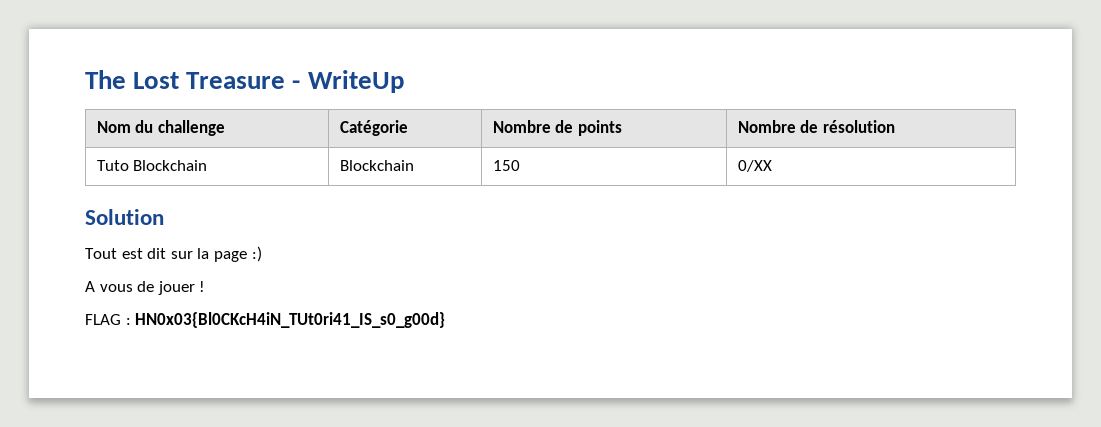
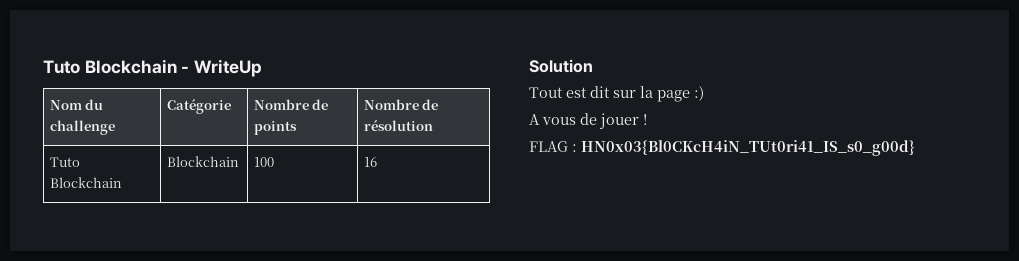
- The Lost Treasure - WriteUp
+ Tuto Blockchain - WriteUp
- Tuto Blockchain | Blockchain | 150 | 0/XX
+ Tuto Blockchain | Blockchain | 100 | 16

